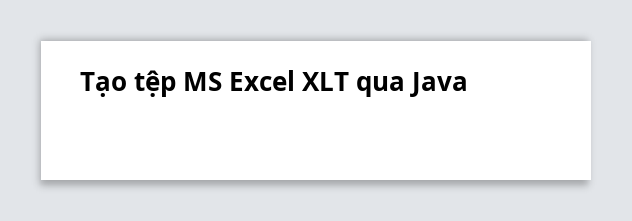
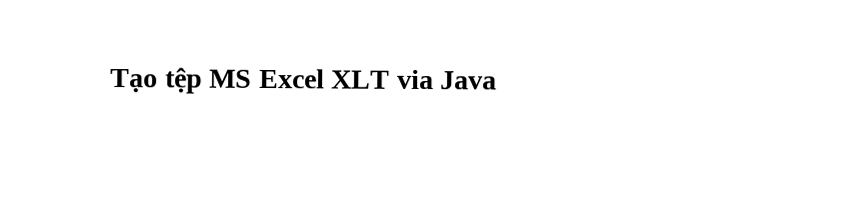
- Tạo tệp MS Excel XLT qua Java
+ Tạo tệp MS Excel XLT via Java

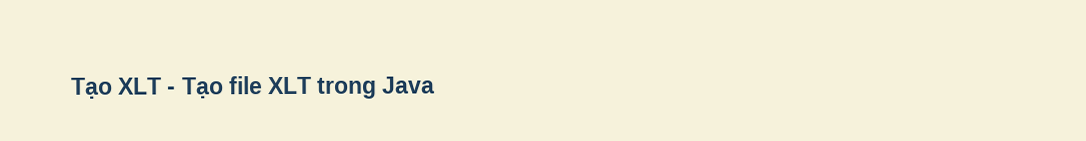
- Tạo tệp MS Excel XLT via Java
+ Tạo XLT - Tạo file XLT trong Java

